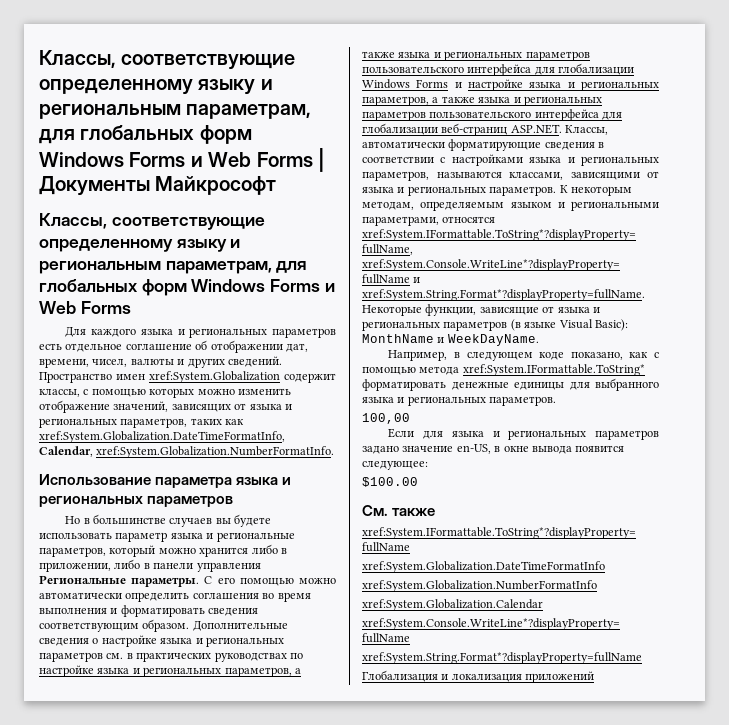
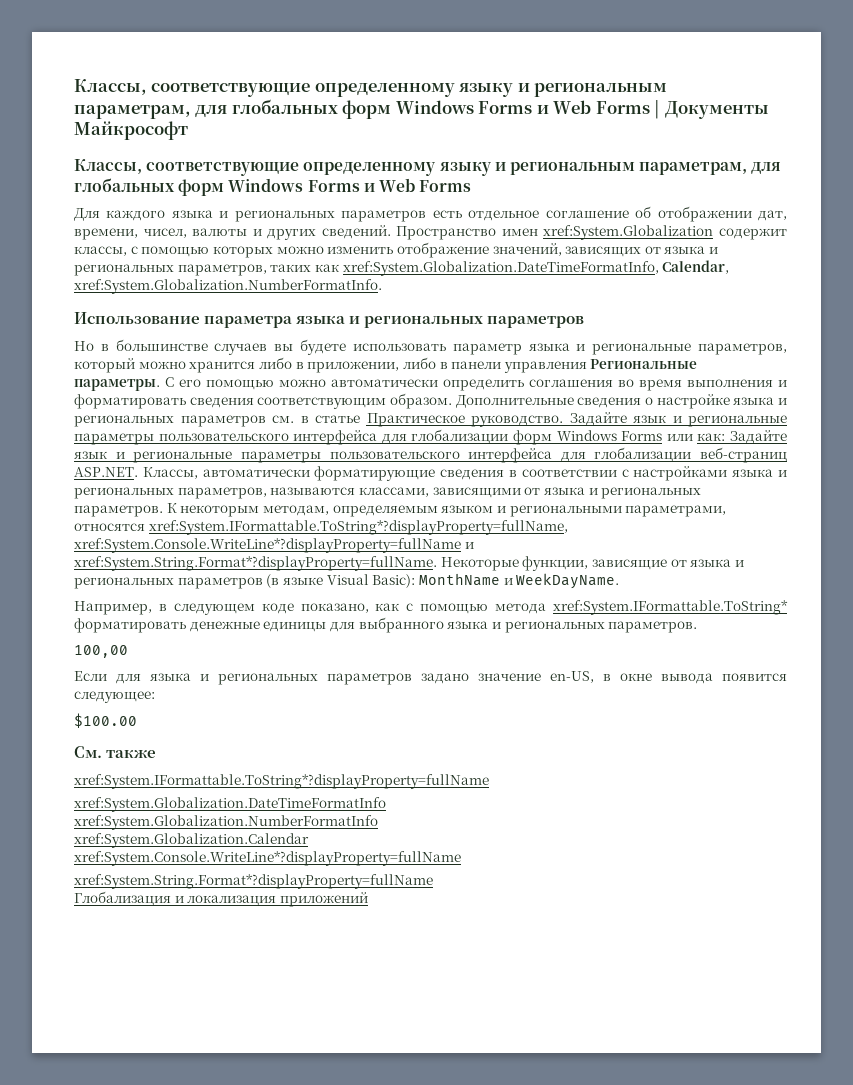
- Дополнительные сведения о настройке языка и региональных параметров см. в практических руководствах по настройке языка и региональных параметров, а также языка и региональных параметров пользовательского интерфейса для глобализации Windows Forms и настройке языка и региональных параметров, а также языка и региональных параметров пользовательского интерфейса для глобализации веб-страниц ASP.NET. Классы, автоматически форматирующие сведения в соответствии с настройками языка и региональных параметров, называются классами, зависящими от языка и региональных параметров.
+ Дополнительные сведения о настройке языка и региональных параметров см. в статье Практическое руководство. Задайте язык и региональные параметры пользовательского интерфейса для глобализации форм Windows Forms или как: Задайте язык и региональные параметры пользовательского интерфейса для глобализации веб-страниц ASP.NET. Классы, автоматически форматирующие сведения в соответствии с настройками языка и региональных параметров, называются классами, зависящими от языка и региональных параметров.

